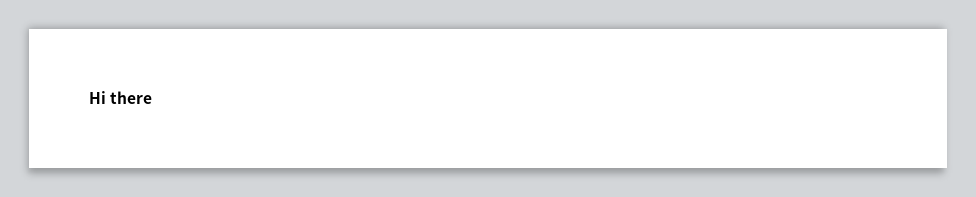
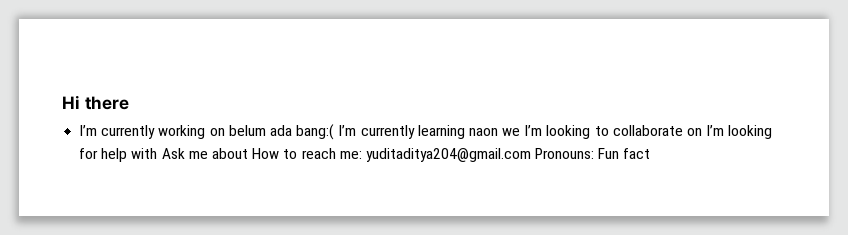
+ I’m currently working on belum ada bang:( I’m currently learning naon we I’m looking to collaborate on I’m looking for help with Ask me about How to reach me: yuditaditya204@gmail.com Pronouns: Fun fact

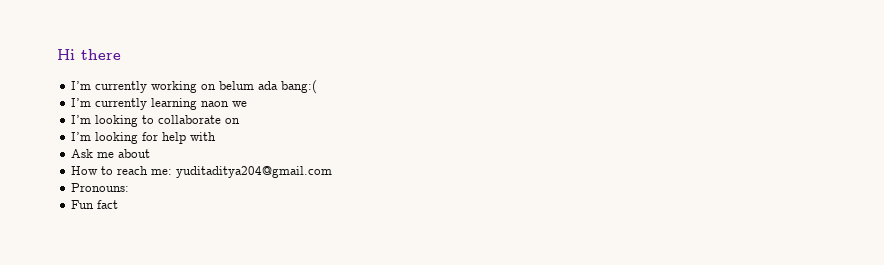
- I’m currently working on belum ada bang:( I’m currently learning naon we I’m looking to collaborate on I’m looking for help with Ask me about How to reach me: yuditaditya204@gmail.com Pronouns: Fun fact
+ I’m currently working on belum ada bang:(
+ I’m currently learning naon we
+ I’m looking to collaborate on
+ I’m looking for help with
+ Ask me about
+ How to reach me: yuditaditya204@gmail.com
+ Pronouns:
+ Fun fact

